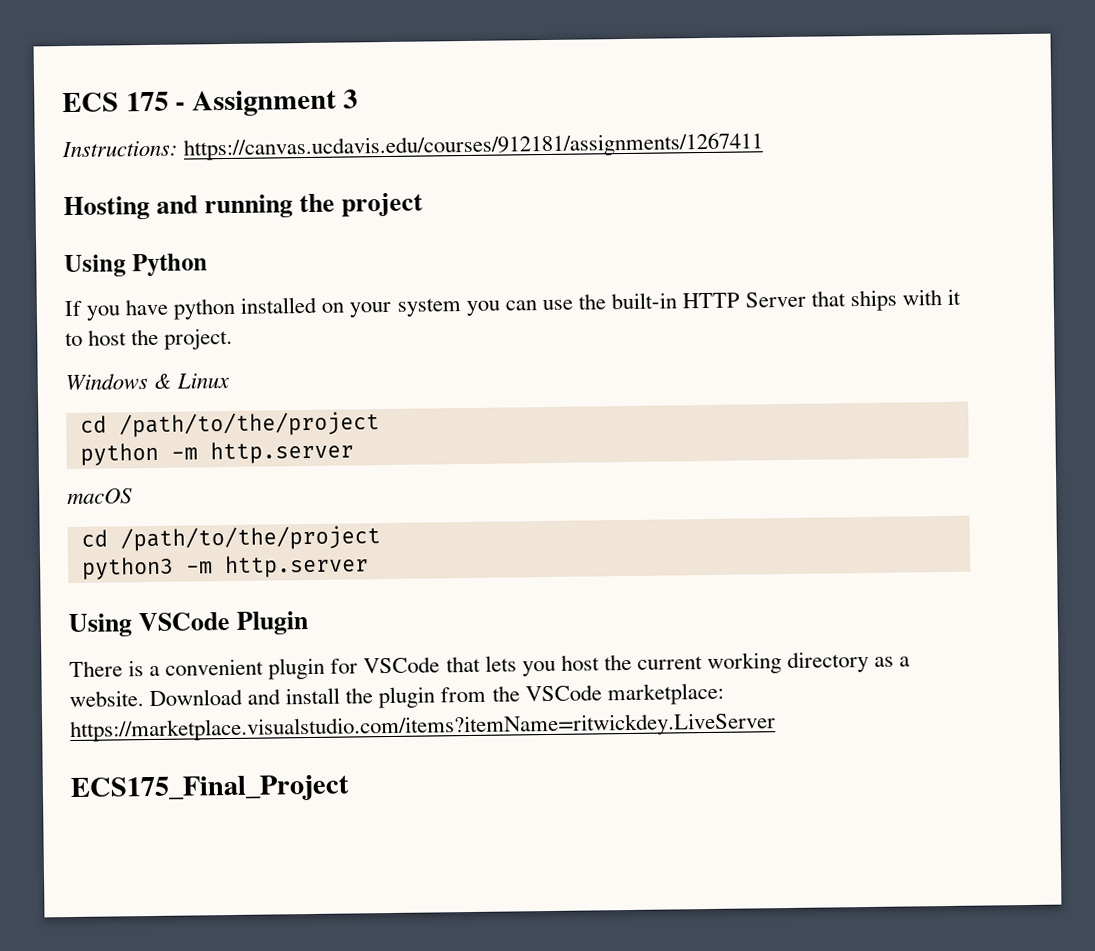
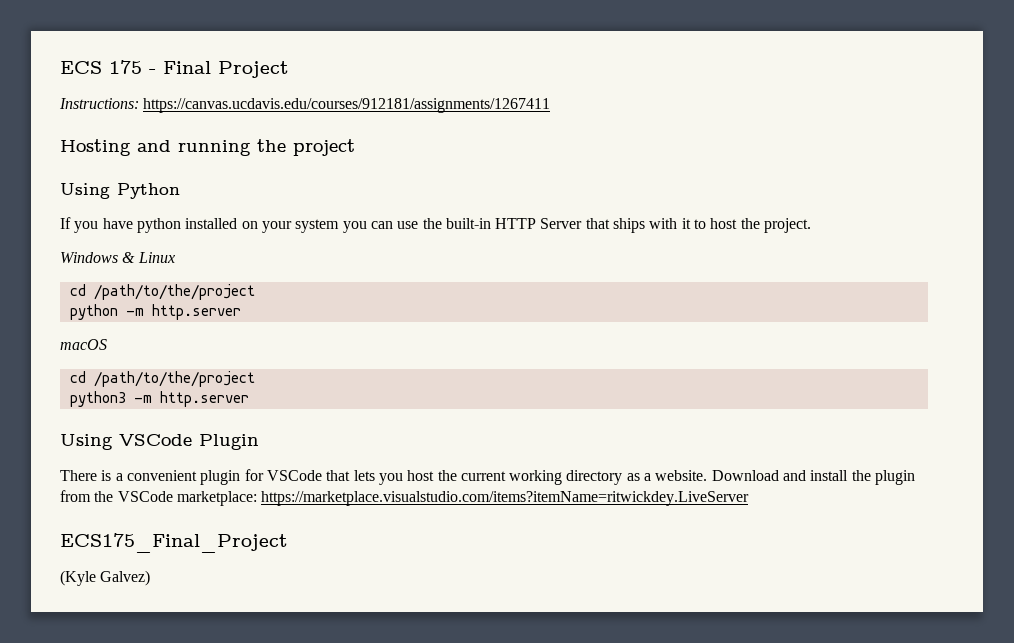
- ECS 175 - Assignment 3
+ ECS 175 - Final Project
+ (Kyle Galvez)

